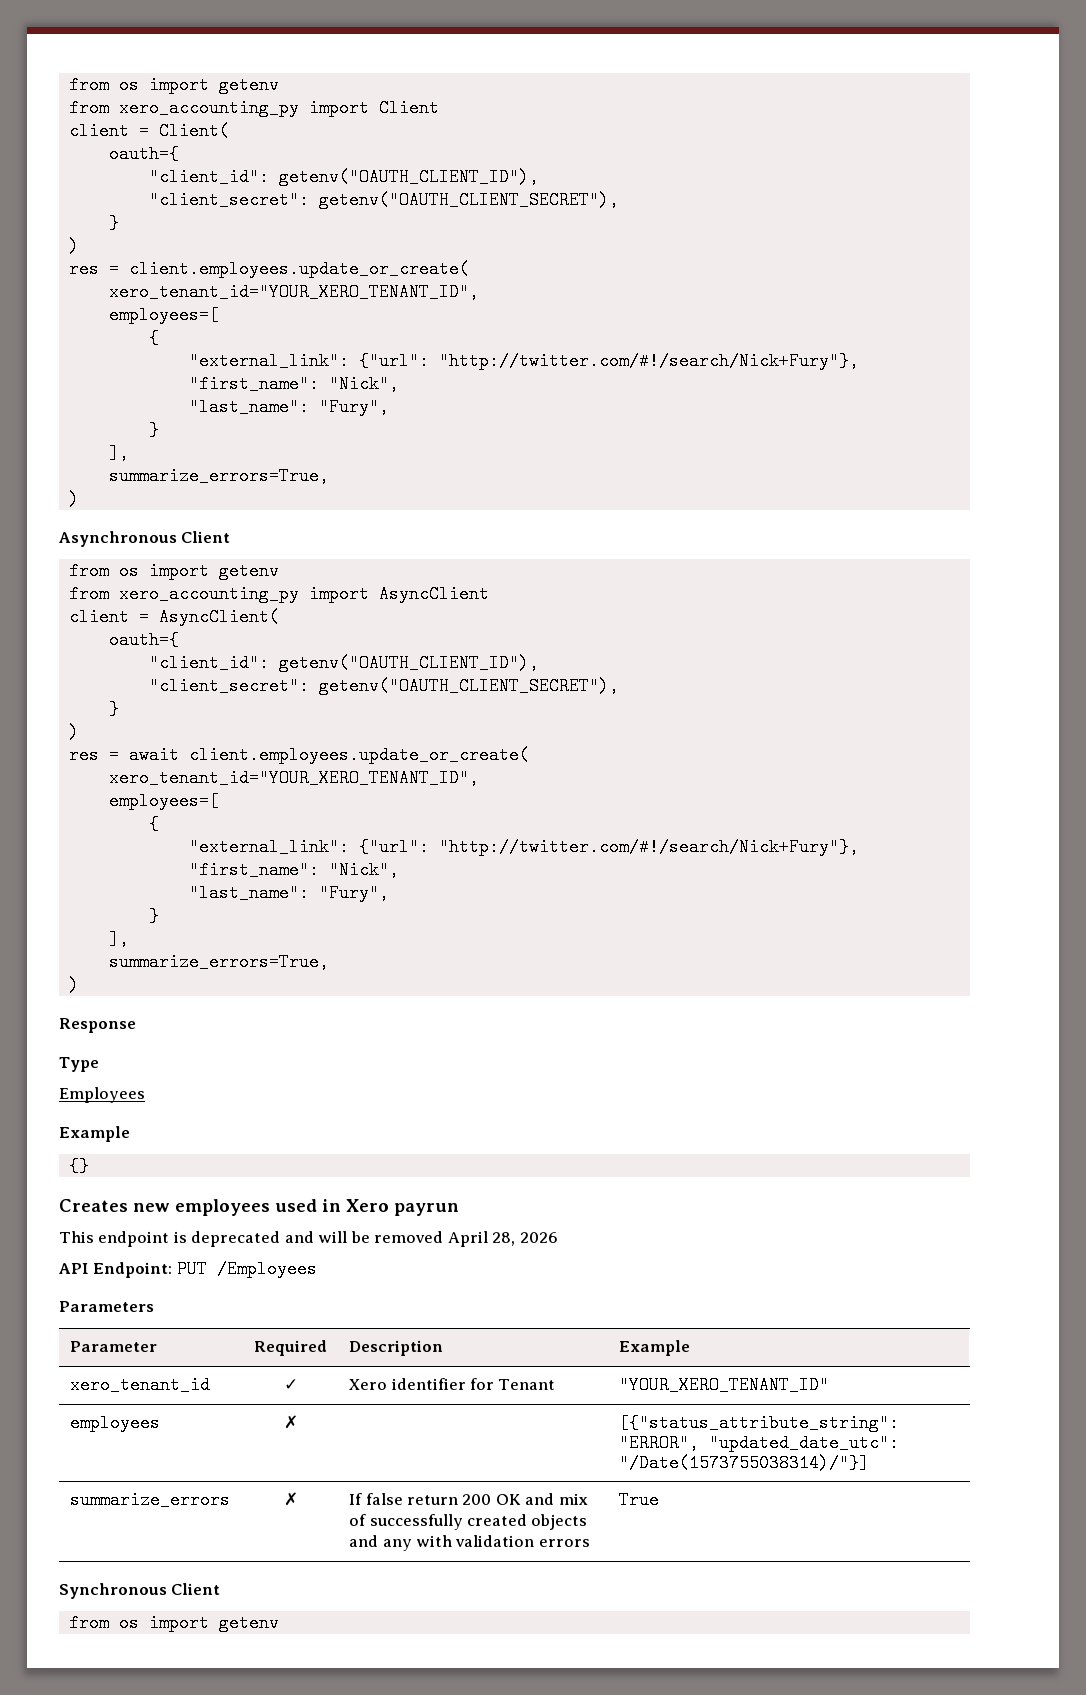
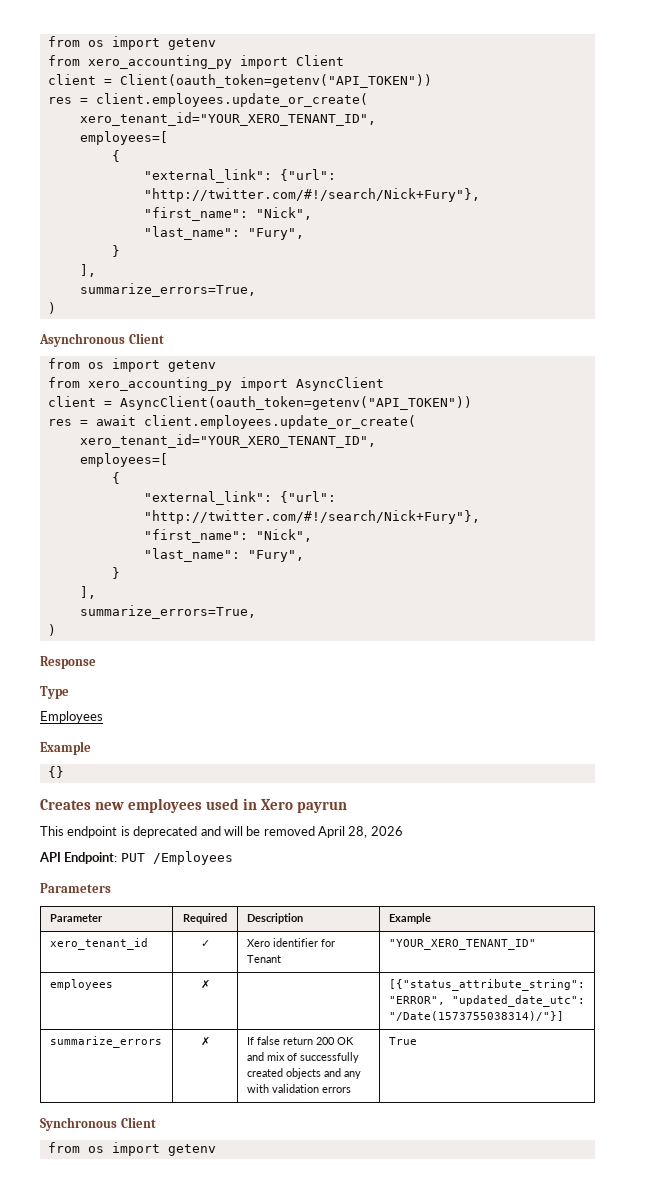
- client = Client(
- oauth={
- "client_id": getenv("OAUTH_CLIENT_ID"),
- "client_secret": getenv("OAUTH_CLIENT_SECRET"),
- }
- )
+ client = Client(oauth_token=getenv("API_TOKEN"))
- client = AsyncClient(
- oauth={
- "client_id": getenv("OAUTH_CLIENT_ID"),
- "client_secret": getenv("OAUTH_CLIENT_SECRET"),
- }
- )
+ client = AsyncClient(oauth_token=getenv("API_TOKEN"))

